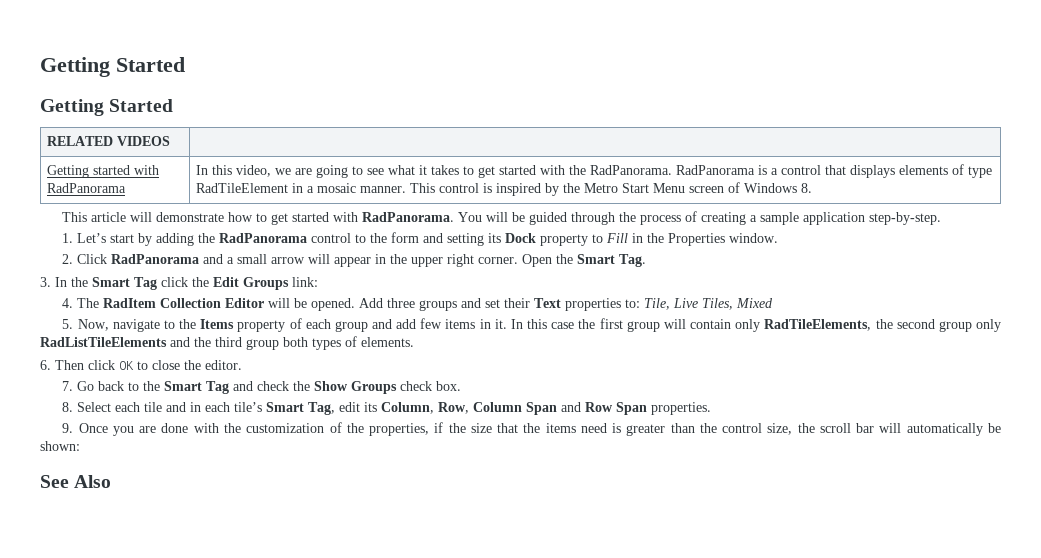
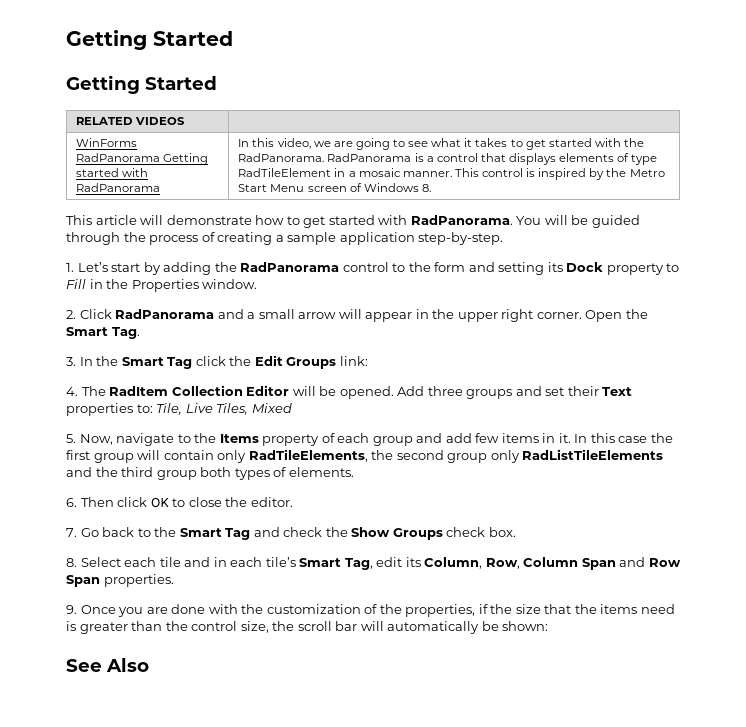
- Getting started with RadPanorama
+ WinForms RadPanorama Getting started with RadPanorama

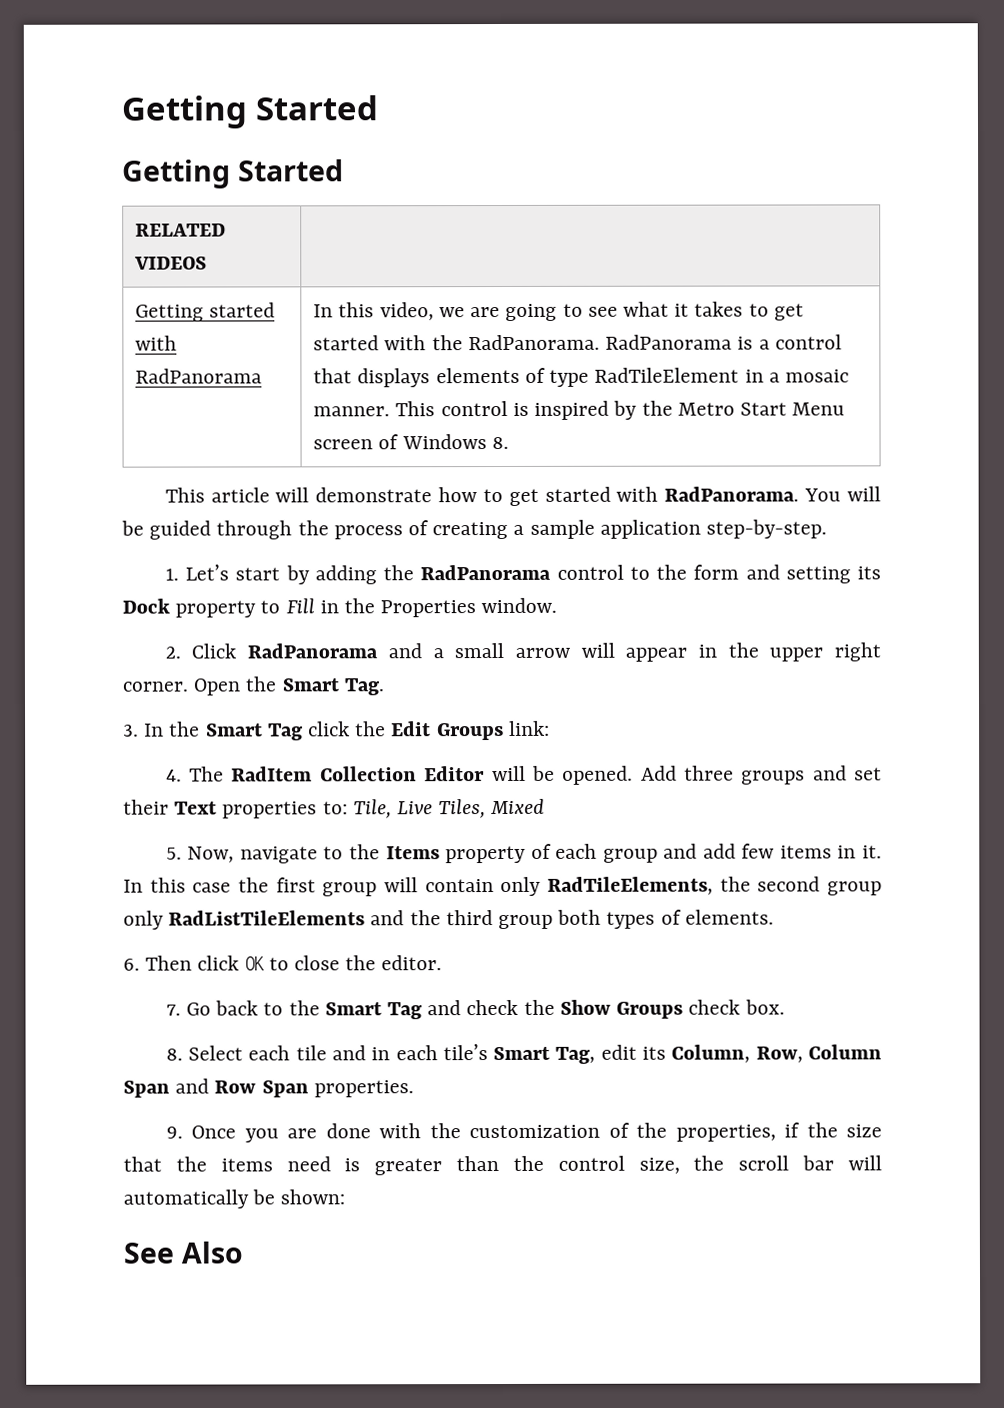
- WinForms RadPanorama Getting started with RadPanorama
+ Getting started with RadPanorama

